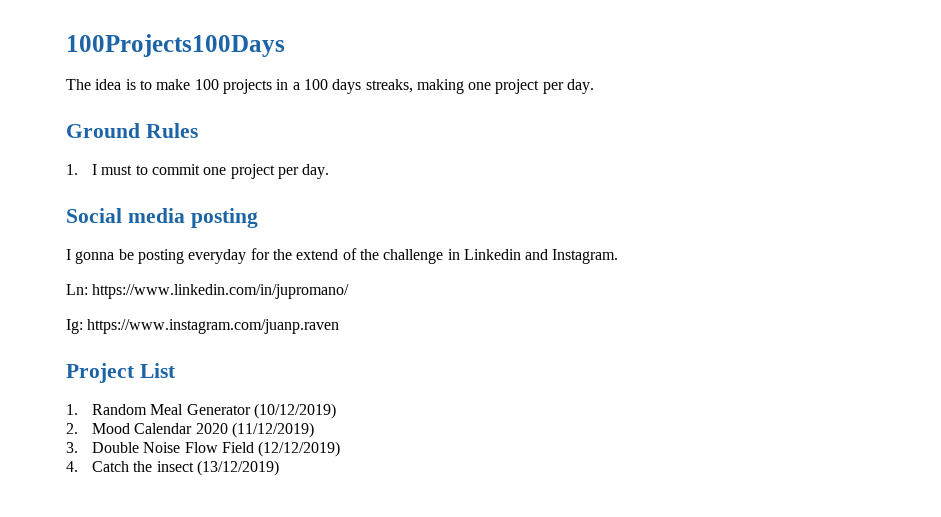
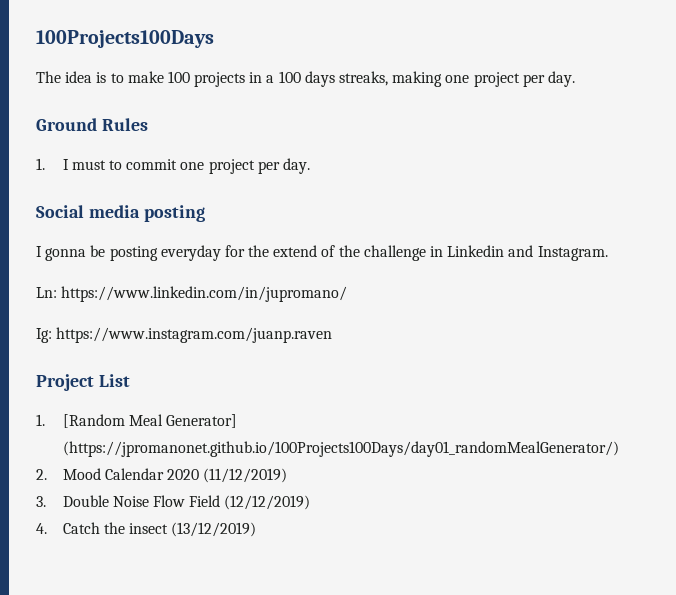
- 1. Random Meal Generator (10/12/2019)
+ 1. [Random Meal Generator] (https://jpromanonet.github.io/100Projects100Days/day01_randomMealGenerator/)

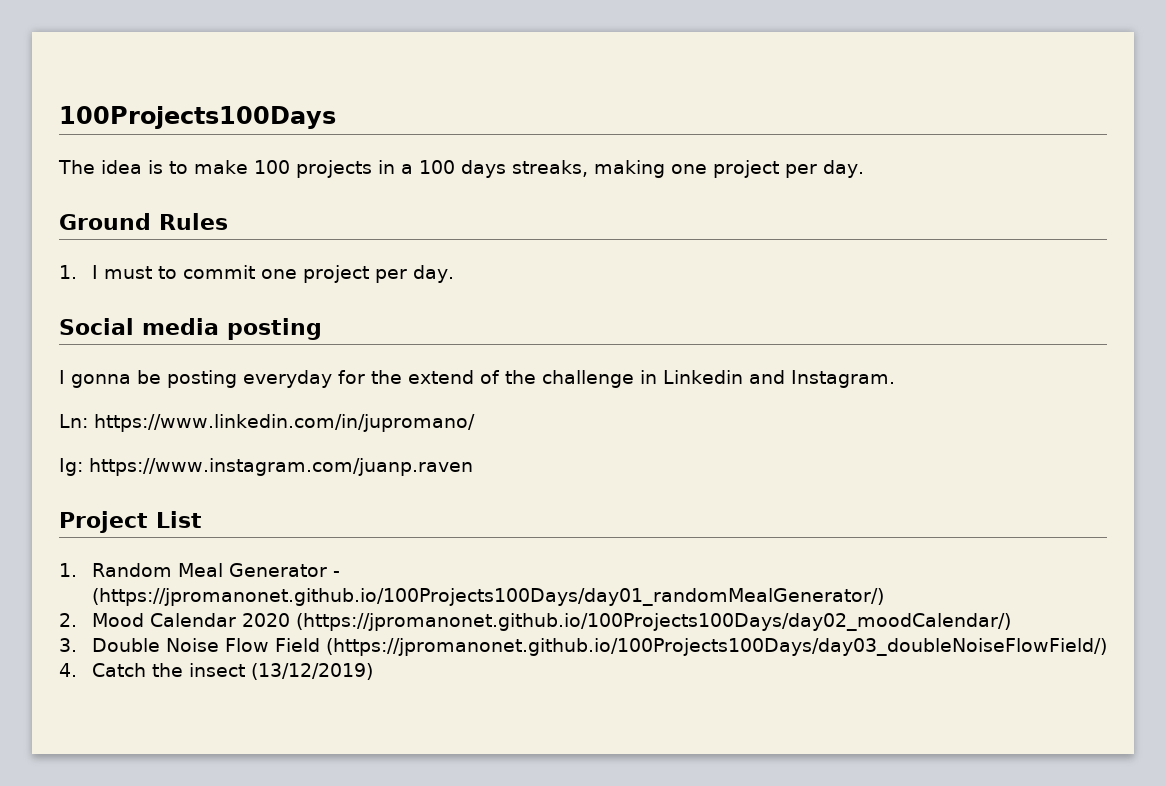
- 1. [Random Meal Generator] (https://jpromanonet.github.io/100Projects100Days/day01_randomMealGenerator/)
+ 1. Random Meal Generator - (https://jpromanonet.github.io/100Projects100Days/day01_randomMealGenerator/)
- 2. Mood Calendar 2020 (11/12/2019)
+ 2. Mood Calendar 2020 (https://jpromanonet.github.io/100Projects100Days/day02_moodCalendar/)
- 3. Double Noise Flow Field (12/12/2019)
+ 3. Double Noise Flow Field (https://jpromanonet.github.io/100Projects100Days/day03_doubleNoiseFlowField/)

